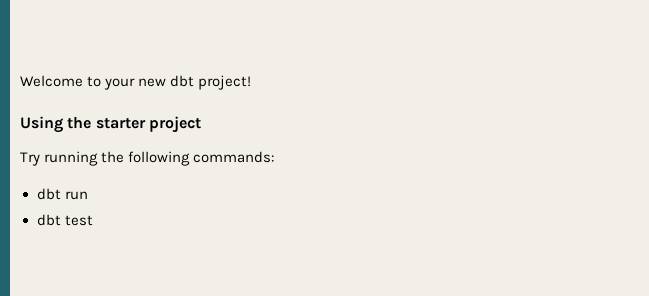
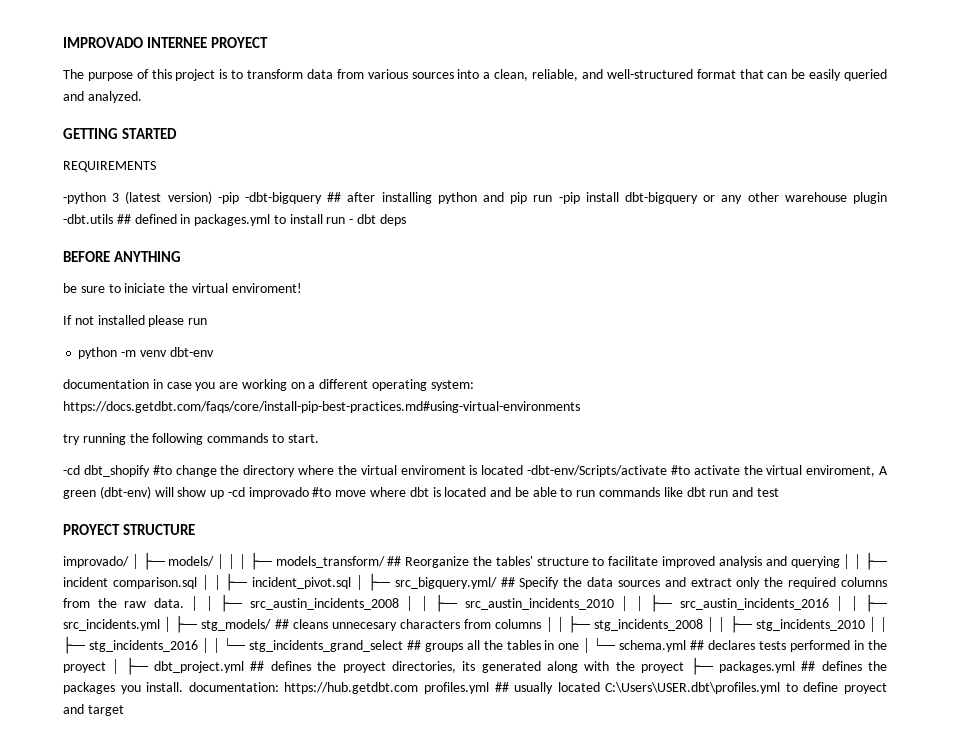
- Welcome to your new dbt project!
- Using the starter project
- Try running the following commands:
- dbt run
- dbt test
+ IMPROVADO INTERNEE PROYECT
+ The purpose of this project is to transform data from various sources into a clean, reliable, and well-structured format that can be easily queried and analyzed.
+ GETTING STARTED
+ REQUIREMENTS
+ -python 3 (latest version) -pip -dbt-bigquery ## after installing python and pip run -pip install dbt-bigquery or any other warehouse plugin -dbt.utils ## defined in packages.yml to install run - dbt deps
+ BEFORE ANYTHING
+ be sure to iniciate the virtual enviroment!
+ If not installed please run
+ python -m venv dbt-env
+ documentation in case you are working on a different operating system: https://docs.getdbt.com/faqs/core/install-pip-best-practices.md#using-virtual-environments
+ try running the following commands to start.
+ -cd dbt_shopify #to change the directory where the virtual enviroment is located -dbt-env/Scripts/activate #to activate the virtual enviroment, A green (dbt-env) will show up -cd improvado #to move where dbt is located and be able to run commands like dbt run and test
+ PROYECT STRUCTURE
+ improvado/ │ ├── models/ │ │ │ ├── models_transform/ ## Reorganize the tables' structure to facilitate improved analysis and querying │ │ ├── incident comparison.sql │ │ ├── incident_pivot.sql │ ├── src_bigquery.yml/ ## Specify the data sources and extract only the required columns from the raw data. │ │ ├── src_austin_incidents_2008 │ │ ├── src_austin_incidents_2010 │ │ ├── src_austin_incidents_2016 │ │ ├── src_incidents.yml │ ├── stg_models/ ## cleans unnecesary characters from columns │ │ ├── stg_incidents_2008 │ │ ├── stg_incidents_2010 │ │ ├── stg_incidents_2016 │ │ └── stg_incidents_grand_select ## groups all the tables in one │ └── schema.yml ## declares tests performed in the proyect │ ├── dbt_project.yml ## defines the proyect directories, its generated along with the proyect ├── packages.yml ## defines the packages you install. documentation: https://hub.getdbt.com profiles.yml ## usually located C:\Users\USER.dbt\profiles.yml to define proyect and target

